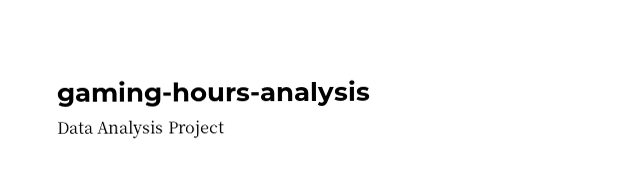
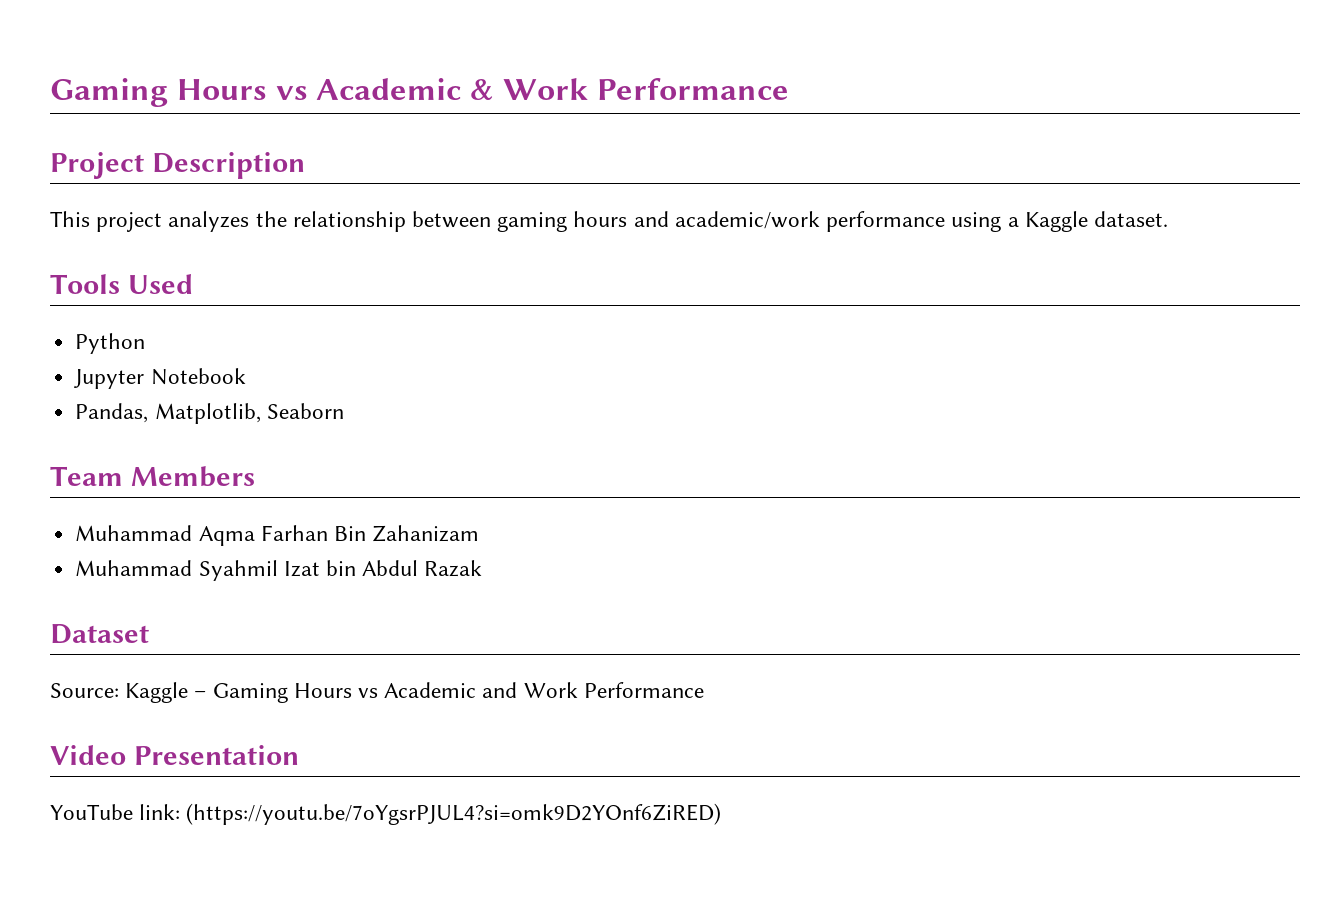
- gaming-hours-analysis
- Data Analysis Project
+ Gaming Hours vs Academic & Work Performance
+ Project Description
+ This project analyzes the relationship between gaming hours and academic/work performance using a Kaggle dataset.
+ Tools Used
+ Python
+ Jupyter Notebook
+ Pandas, Matplotlib, Seaborn
+ Team Members
+ Muhammad Aqma Farhan Bin Zahanizam
+ Muhammad Syahmil Izat bin Abdul Razak
+ Dataset
+ Source: Kaggle – Gaming Hours vs Academic and Work Performance
+ Video Presentation
+ YouTube link: (https://youtu.be/7oYgsrPJUL4?si=omk9D2YOnf6ZiRED)

